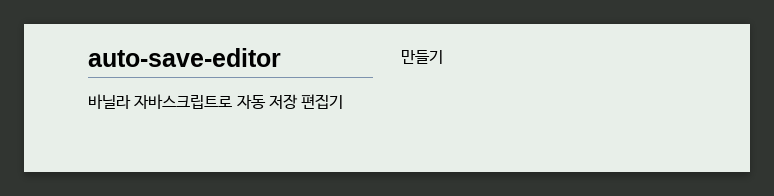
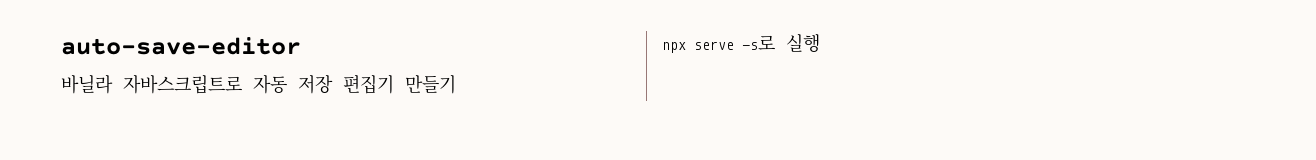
+ npx serve -s로 실행

